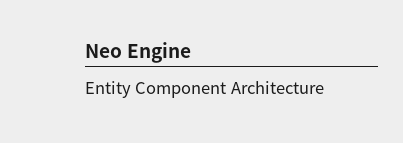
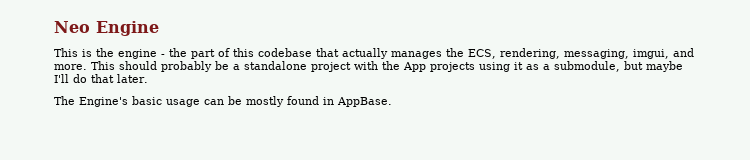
- Entity Component Architecture
+ This is the engine - the part of this codebase that actually manages the ECS, rendering, messaging, imgui, and more. This should probably be a standalone project with the App projects using it as a submodule, but maybe I'll do that later.
+ The Engine's basic usage can be mostly found in AppBase.

